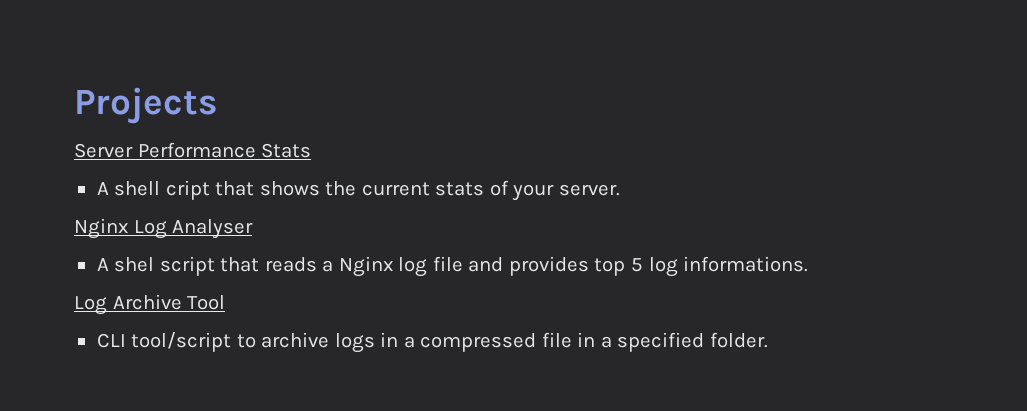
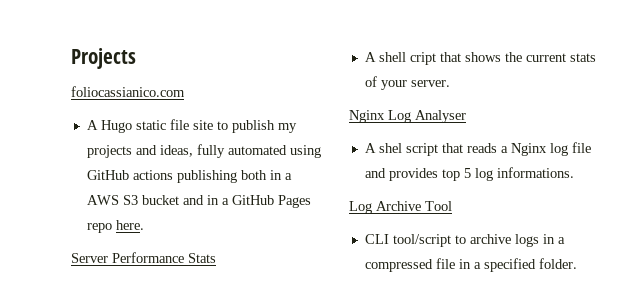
+ foliocassianico.com
+ A Hugo static file site to publish my projects and ideas, fully automated using GitHub actions publishing both in a AWS S3 bucket and in a GitHub Pages repo here.

